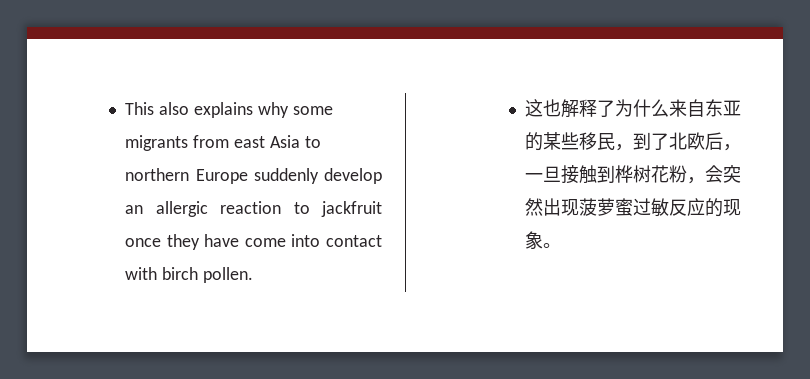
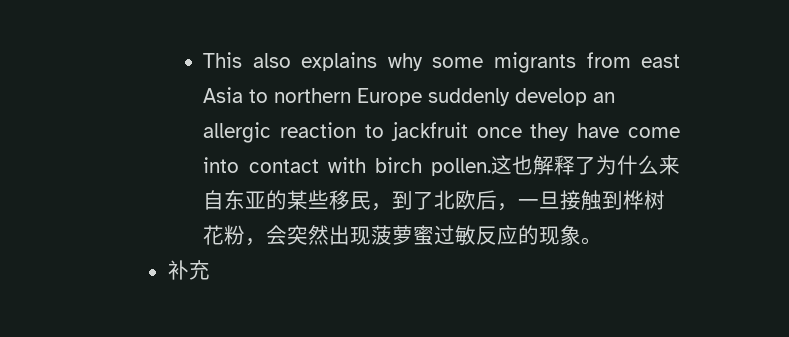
- This also explains why some migrants from east Asia to northern Europe suddenly develop an allergic reaction to jackfruit once they have come into contact with birch pollen.
- 这也解释了为什么来自东亚的某些移民，到了北欧后，一旦接触到桦树花粉，会突然出现菠萝蜜过敏反应的现象。
+ This also explains why some migrants from east Asia to northern Europe suddenly develop an allergic reaction to jackfruit once they have come into contact with birch pollen.这也解释了为什么来自东亚的某些移民，到了北欧后，一旦接触到桦树花粉，会突然出现菠萝蜜过敏反应的现象。
+ 补充

